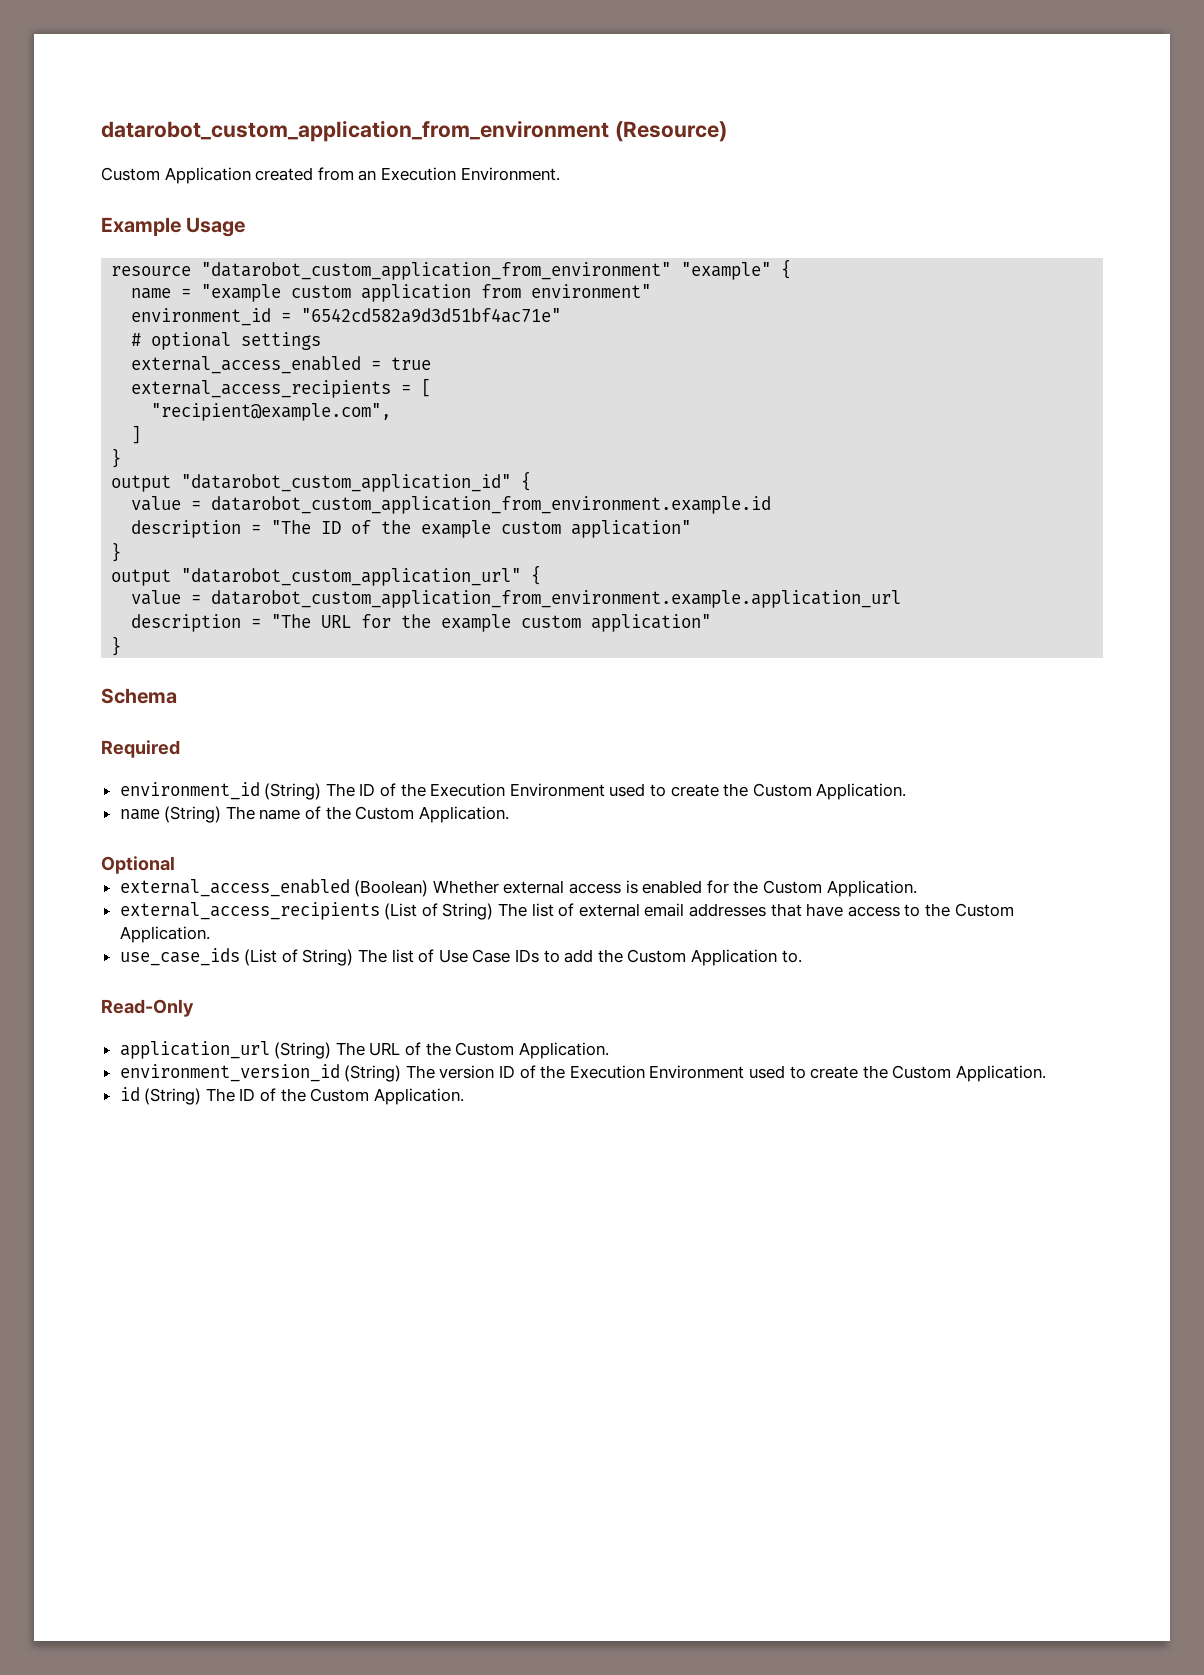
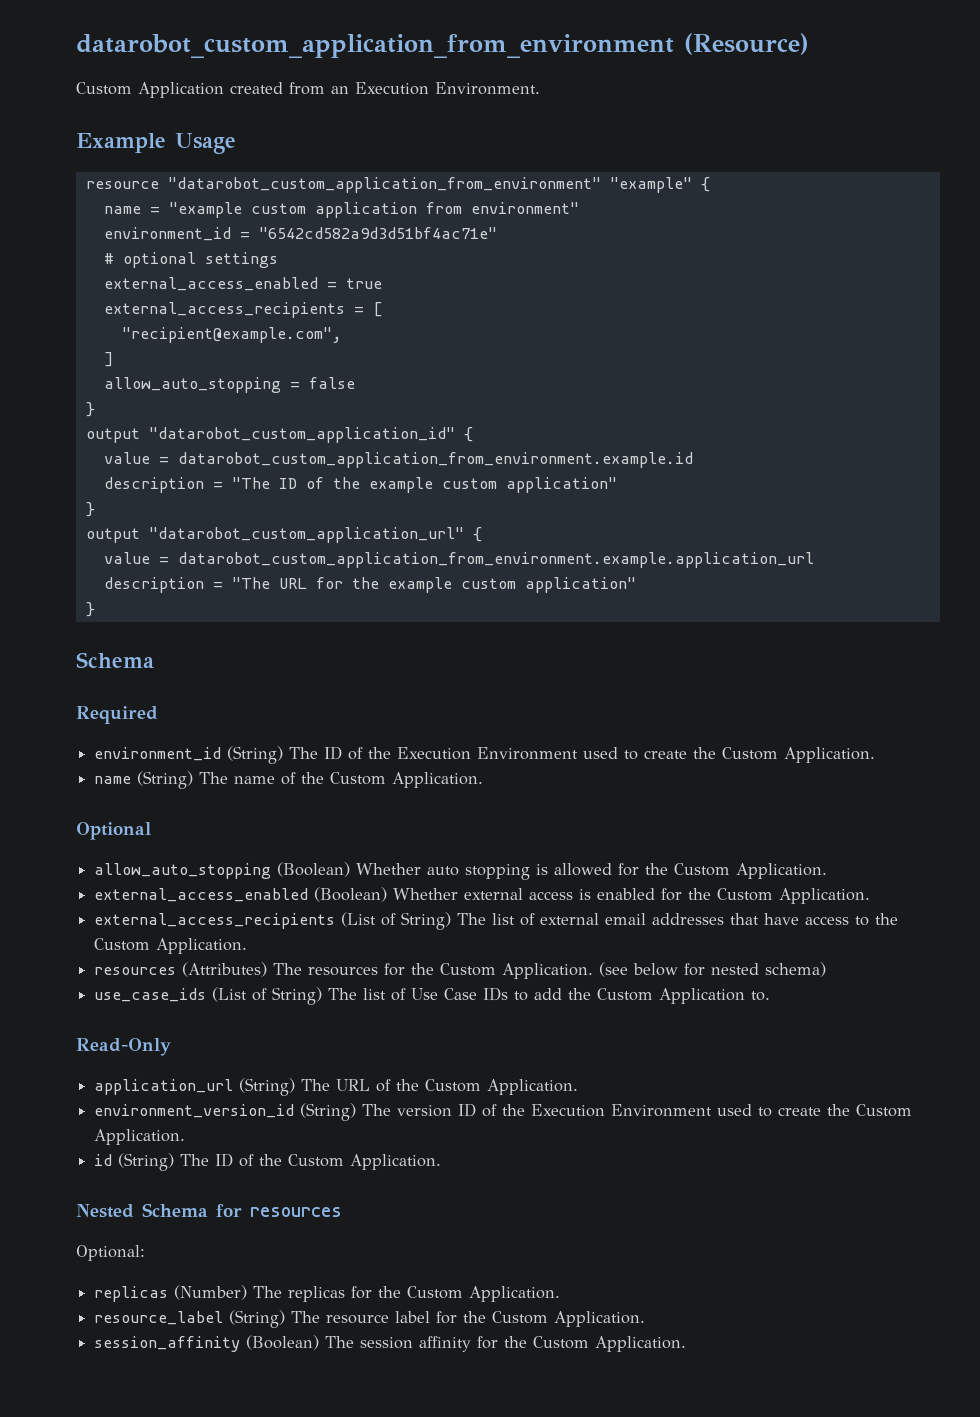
+ allow_auto_stopping = false
+ allow_auto_stopping (Boolean) Whether auto stopping is allowed for the Custom Application.
+ resources (Attributes) The resources for the Custom Application. (see below for nested schema)
+ Nested Schema for resources
+ Optional:
+ replicas (Number) The replicas for the Custom Application.
+ resource_label (String) The resource label for the Custom Application.
+ session_affinity (Boolean) The session affinity for the Custom Application.

